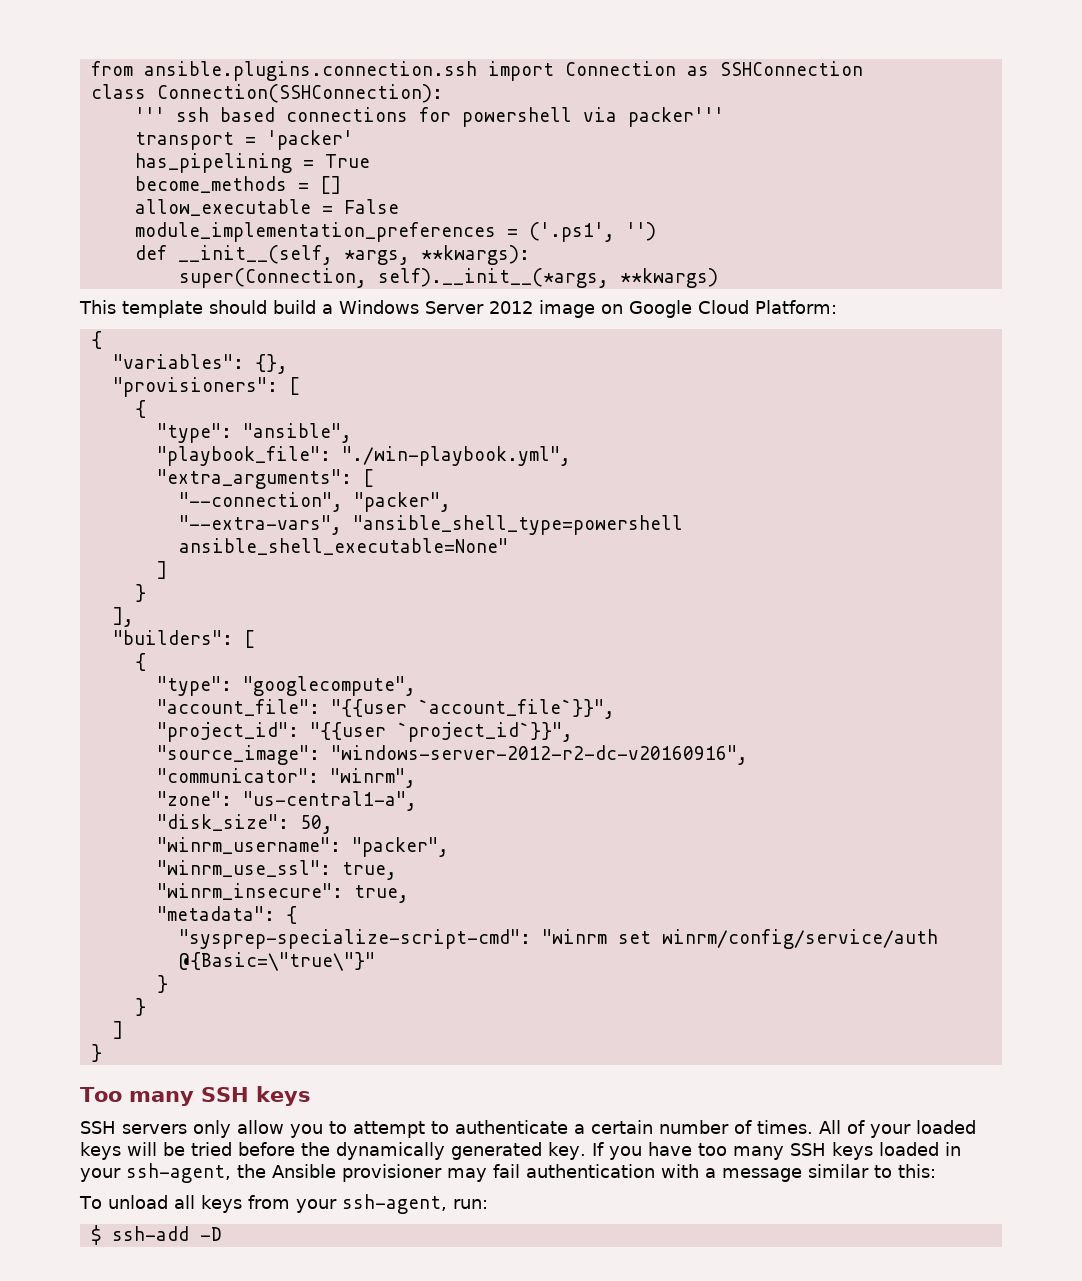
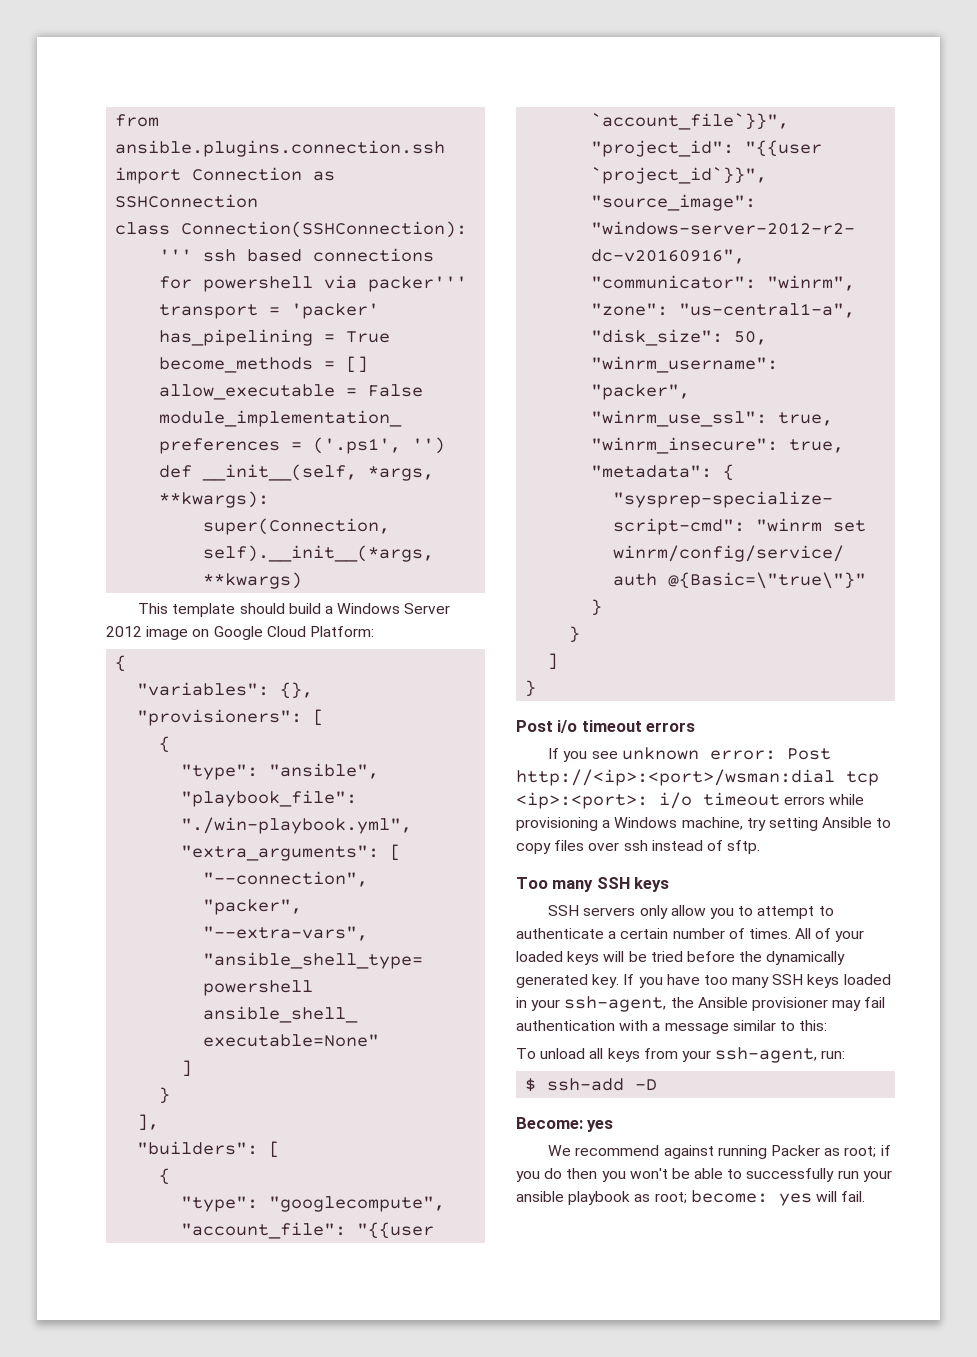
+ Post i/o timeout errors
+ If you see unknown error: Post http://<ip>:<port>/wsman:dial tcp <ip>:<port>: i/o timeout errors while provisioning a Windows machine, try setting Ansible to copy files over ssh instead of sftp.
+ Become: yes
+ We recommend against running Packer as root; if you do then you won't be able to successfully run your ansible playbook as root; become: yes will fail.

